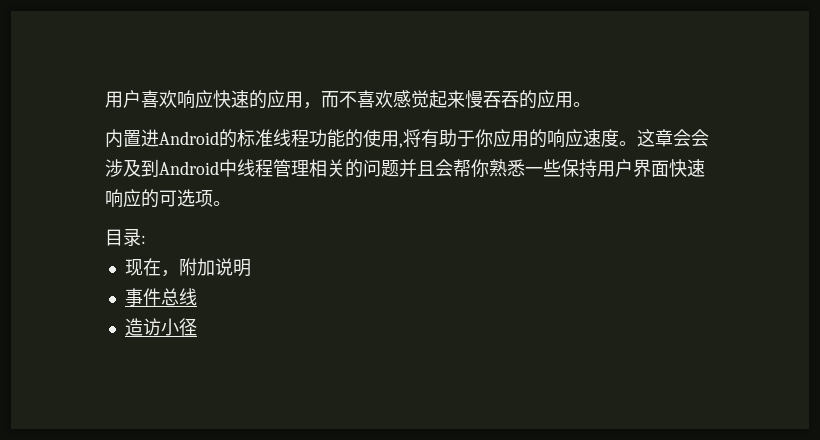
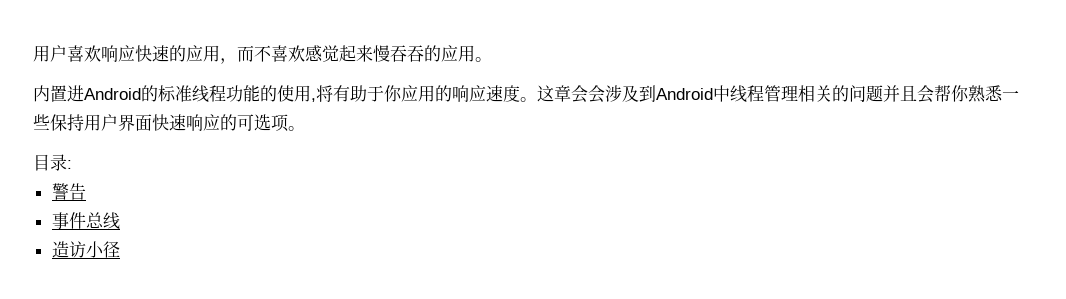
- 现在，附加说明
+ 警告

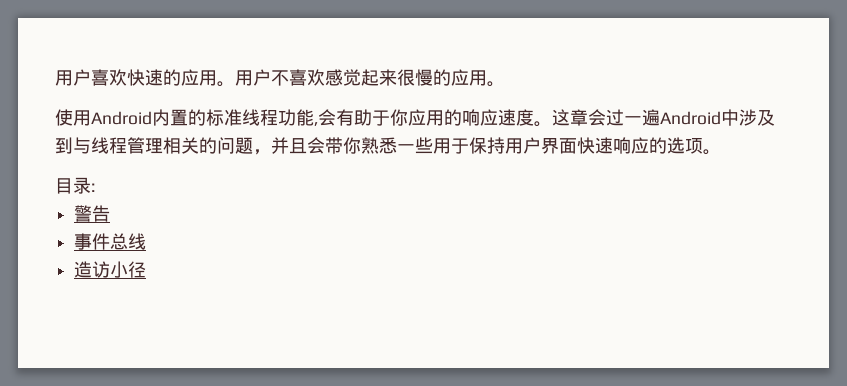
- 用户喜欢响应快速的应用，而不喜欢感觉起来慢吞吞的应用。
+ 用户喜欢快速的应用。用户不喜欢感觉起来很慢的应用。
- 内置进Android的标准线程功能的使用,将有助于你应用的响应速度。
+ 使用Android内置的标准线程功能,会有助于你应用的响应速度。
- 这章会会涉及到Android中线程管理相关的问题并且会帮你熟悉一些保持用户界面快速响应的可选项。
+ 这章会过一遍Android中涉及到与线程管理相关的问题，并且会带你熟悉一些用于保持用户界面快速响应的选项。

